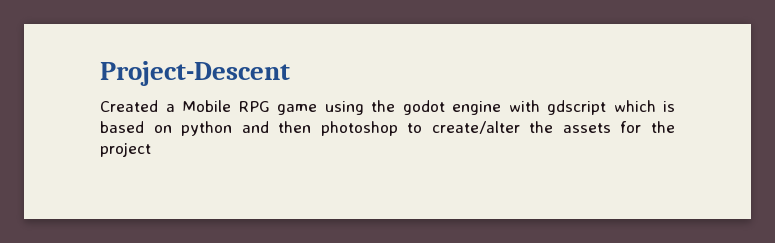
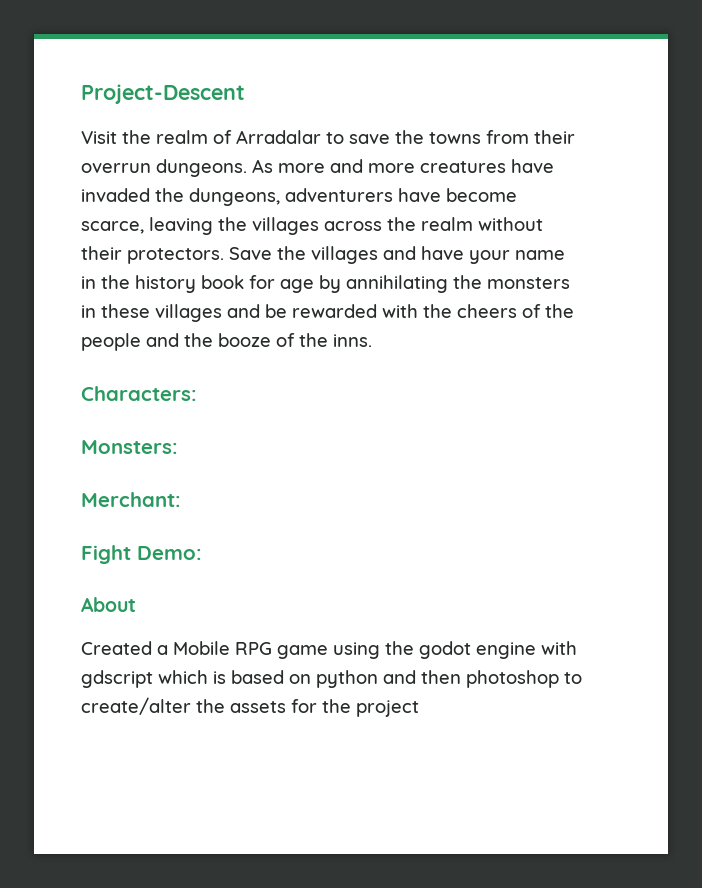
+ Visit the realm of Arradalar to save the towns from their overrun dungeons. As more and more creatures have invaded the dungeons, adventurers have become scarce, leaving the villages across the realm without their protectors. Save the villages and have your name in the history book for age by annihilating the monsters in these villages and be rewarded with the cheers of the people and the booze of the inns.
+ Characters:
+ Monsters:
+ Merchant:
+ Fight Demo:
+ About

